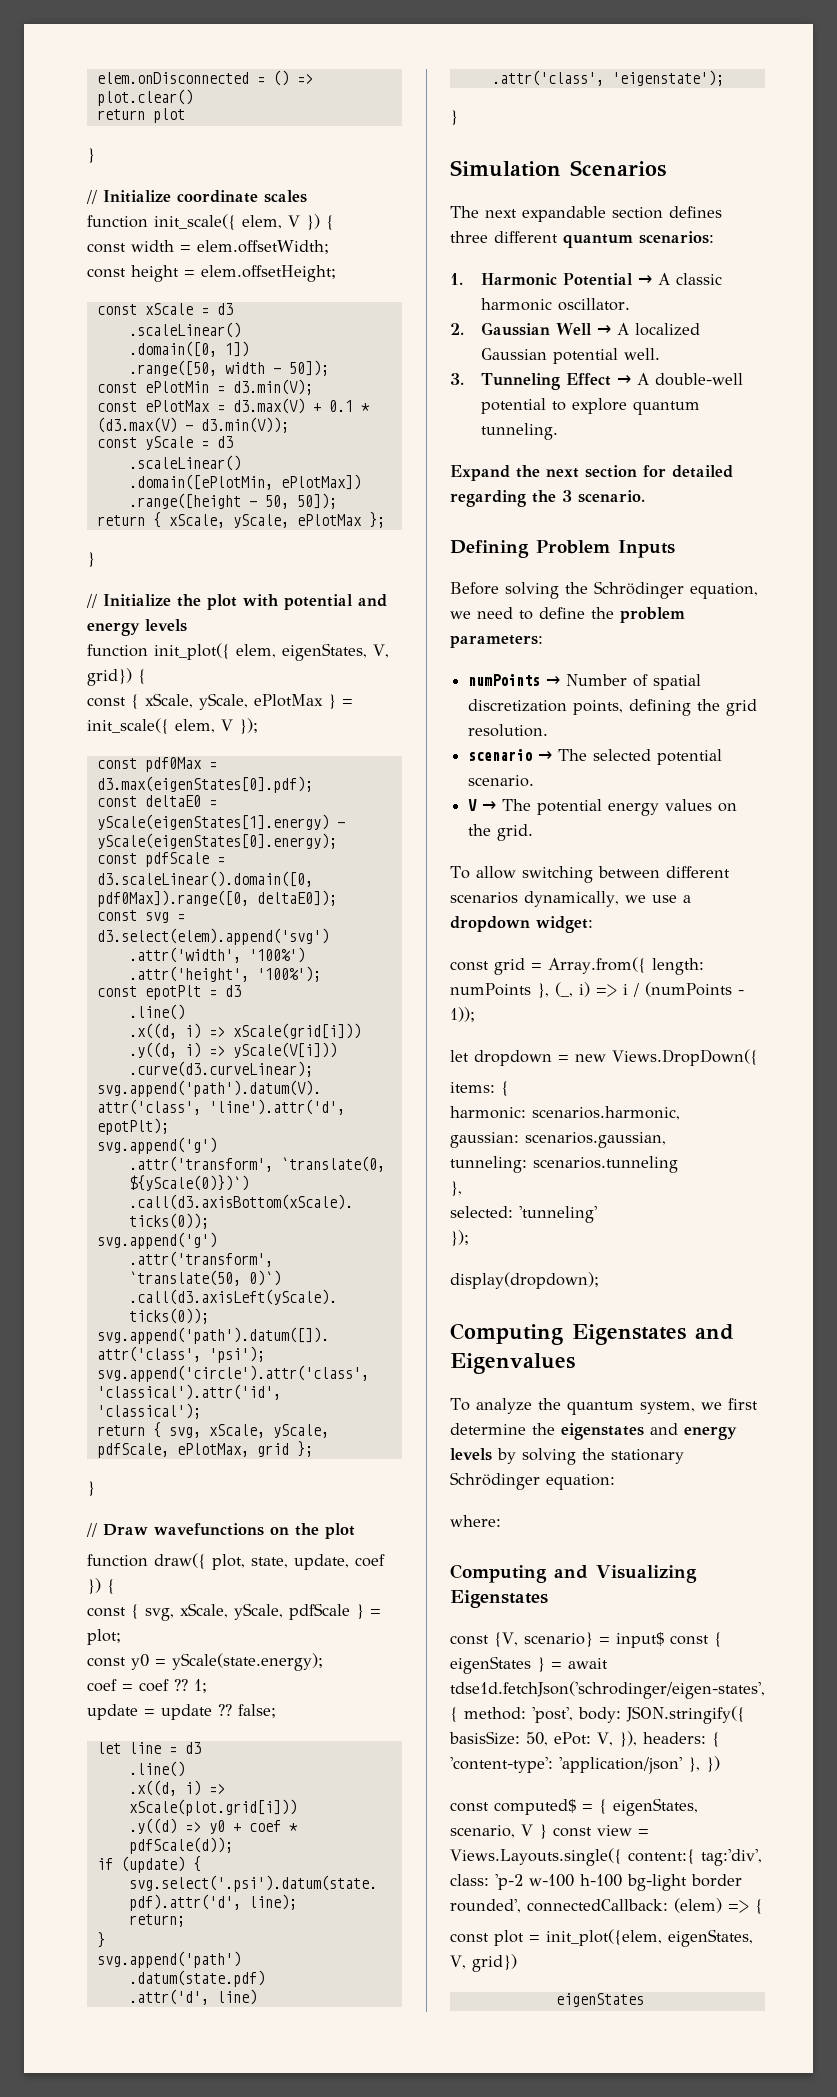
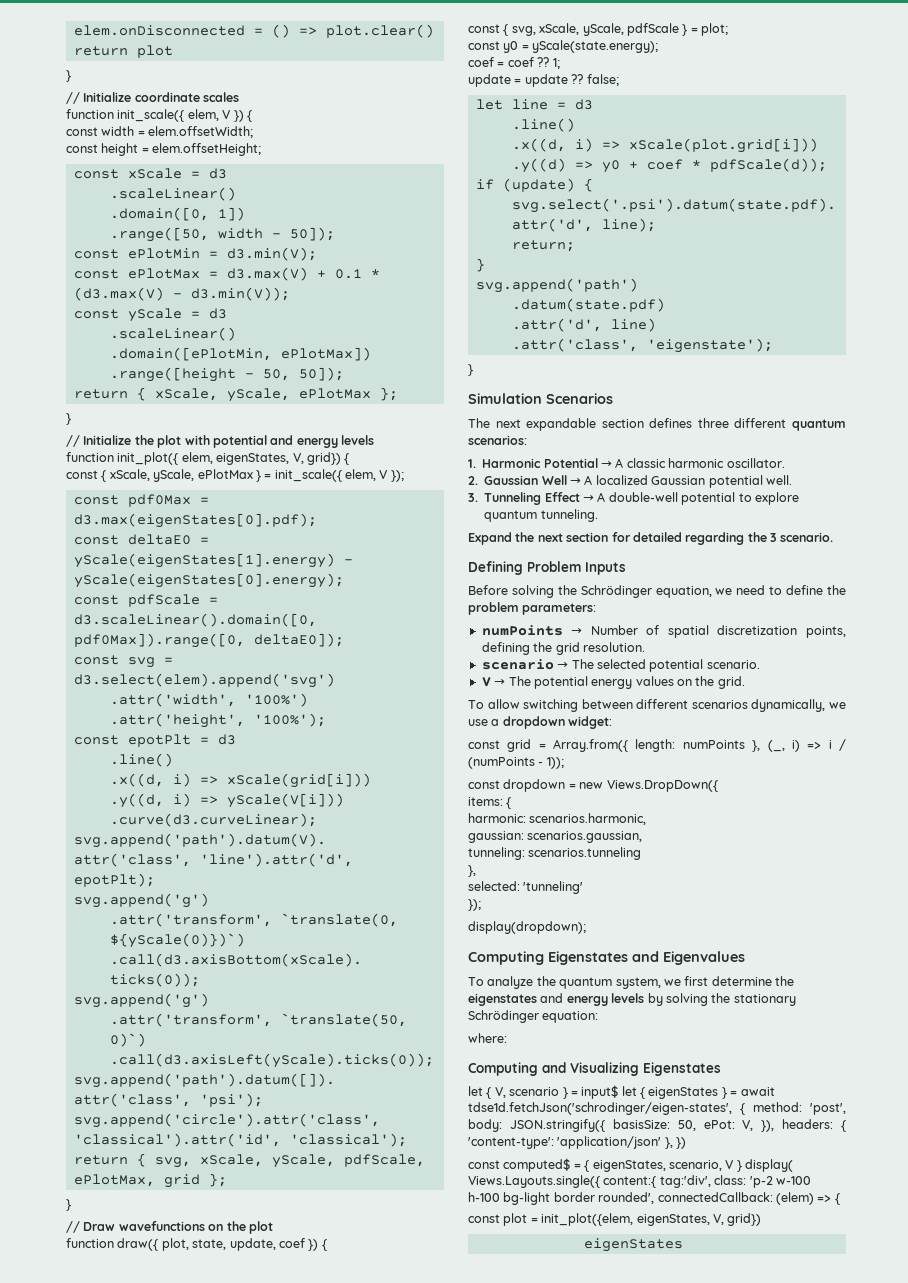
- let dropdown = new Views.DropDown({
+ const dropdown = new Views.DropDown({
- const {V, scenario} = input$ const { eigenStates } = await tdse1d.fetchJson('schrodinger/eigen-states', { method: 'post', body: JSON.stringify({ basisSize: 50, ePot: V, }), headers: { 'content-type': 'application/json' }, })
+ let { V, scenario } = input$ let { eigenStates } = await tdse1d.fetchJson('schrodinger/eigen-states', { method: 'post', body: JSON.stringify({ basisSize: 50, ePot: V, }), headers: { 'content-type': 'application/json' }, })
- const computed$ = { eigenStates, scenario, V } const view = Views.Layouts.single({ content:{ tag:'div', class: 'p-2 w-100 h-100 bg-light border rounded', connectedCallback: (elem) => {
+ const computed$ = { eigenStates, scenario, V } display( Views.Layouts.single({ content:{ tag:'div', class: 'p-2 w-100 h-100 bg-light border rounded', connectedCallback: (elem) => {

